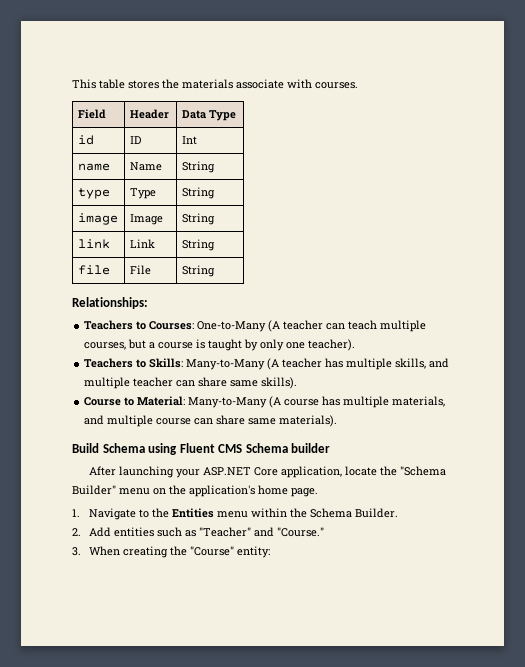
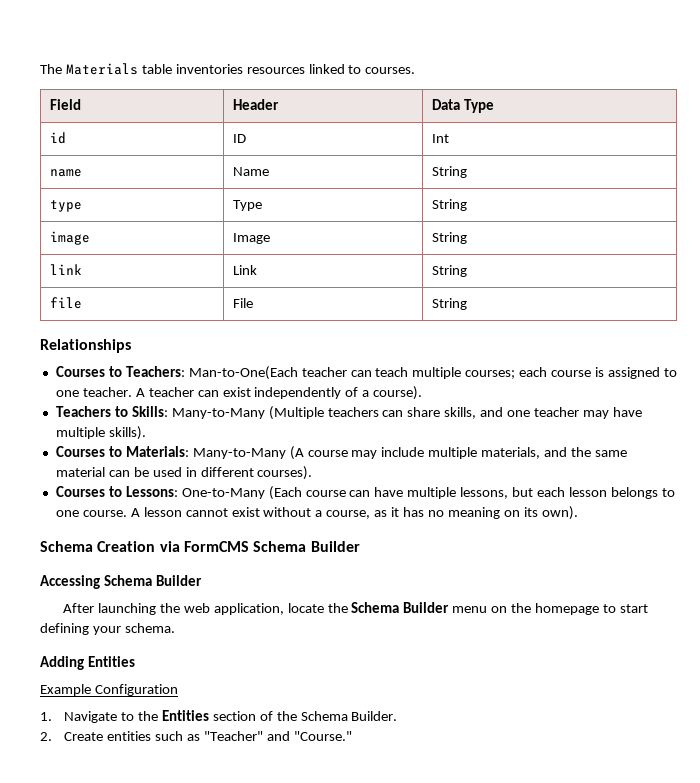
- This table stores the materials associate with courses.
+ The Materials table inventories resources linked to courses.
- Relationships:
- Teachers to Courses: One-to-Many (A teacher can teach multiple courses, but a course is taught by only one teacher).
- Teachers to Skills: Many-to-Many (A teacher has multiple skills, and multiple teacher can share same skills).
- Course to Material: Many-to-Many (A course has multiple materials, and multiple course can share same materials).
- Build Schema using Fluent CMS Schema builder
+ Relationships
+ Courses to Teachers: Man-to-One(Each teacher can teach multiple courses; each course is assigned to one teacher. A teacher can exist independently of a course).
+ Teachers to Skills: Many-to-Many (Multiple teachers can share skills, and one teacher may have multiple skills).
+ Courses to Materials: Many-to-Many (A course may include multiple materials, and the same material can be used in different courses).
+ Courses to Lessons: One-to-Many (Each course can have multiple lessons, but each lesson belongs to one course. A lesson cannot exist without a course, as it has no meaning on its own).
+ Schema Creation via FormCMS Schema Builder
+ Accessing Schema Builder
- After launching your ASP.NET Core application, locate the "Schema Builder" menu on the application's home page.
+ After launching the web application, locate the Schema Builder menu on the homepage to start defining your schema.
+ Adding Entities
+ Example Configuration
- 1. Navigate to the Entities menu within the Schema Builder.
+ 1. Navigate to the Entities section of the Schema Builder.
- 2. Add entities such as "Teacher" and "Course."
+ 2. Create entities such as "Teacher" and "Course."
- 3. When creating the "Course" entity:

